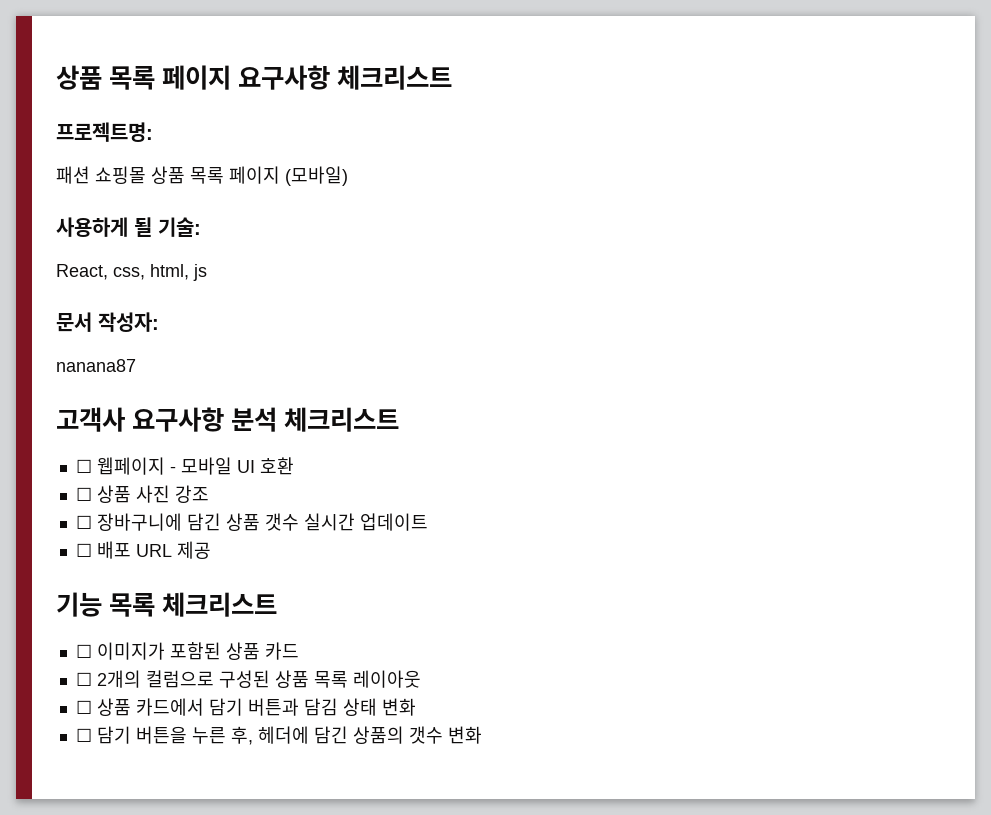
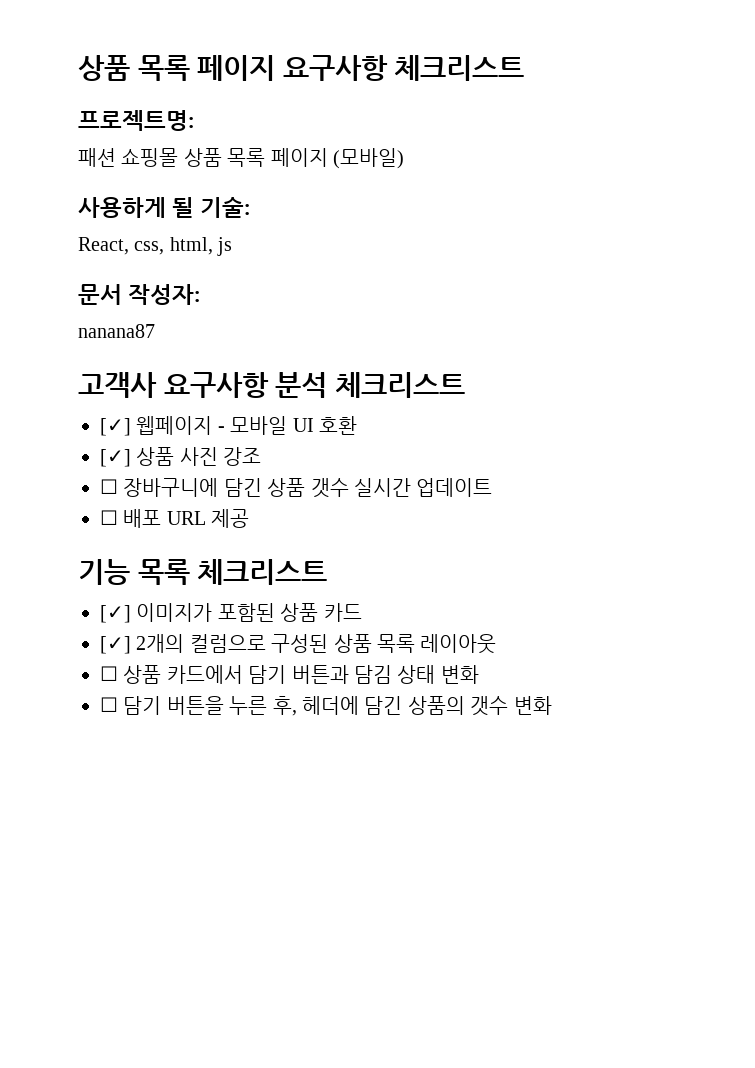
- ☐ 웹페이지 - 모바일 UI 호환
+ [✓] 웹페이지 - 모바일 UI 호환
- ☐ 상품 사진 강조
+ [✓] 상품 사진 강조
- ☐ 이미지가 포함된 상품 카드
+ [✓] 이미지가 포함된 상품 카드
- ☐ 2개의 컬럼으로 구성된 상품 목록 레이아웃
+ [✓] 2개의 컬럼으로 구성된 상품 목록 레이아웃

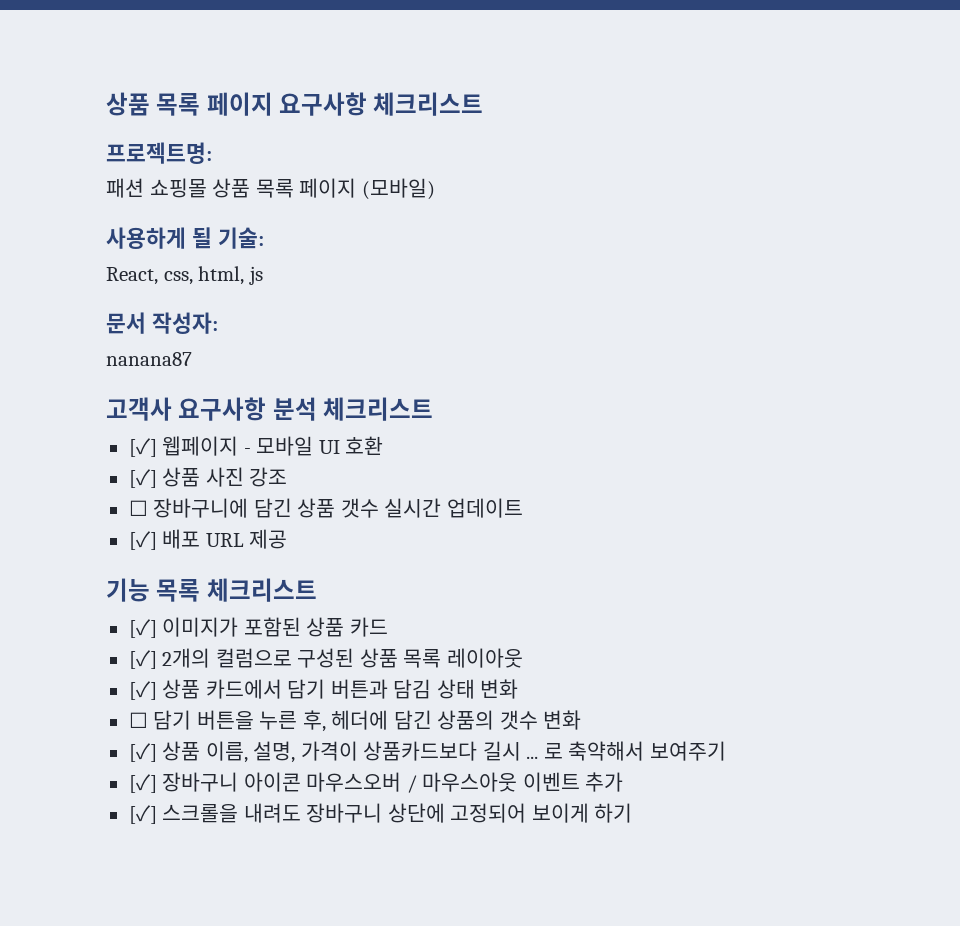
- ☐ 배포 URL 제공
+ [✓] 배포 URL 제공
- ☐ 상품 카드에서 담기 버튼과 담김 상태 변화
+ [✓] 상품 카드에서 담기 버튼과 담김 상태 변화
+ [✓] 상품 이름, 설명, 가격이 상품카드보다 길시 ... 로 축약해서 보여주기
+ [✓] 장바구니 아이콘 마우스오버 / 마우스아웃 이벤트 추가
+ [✓] 스크롤을 내려도 장바구니 상단에 고정되어 보이게 하기

